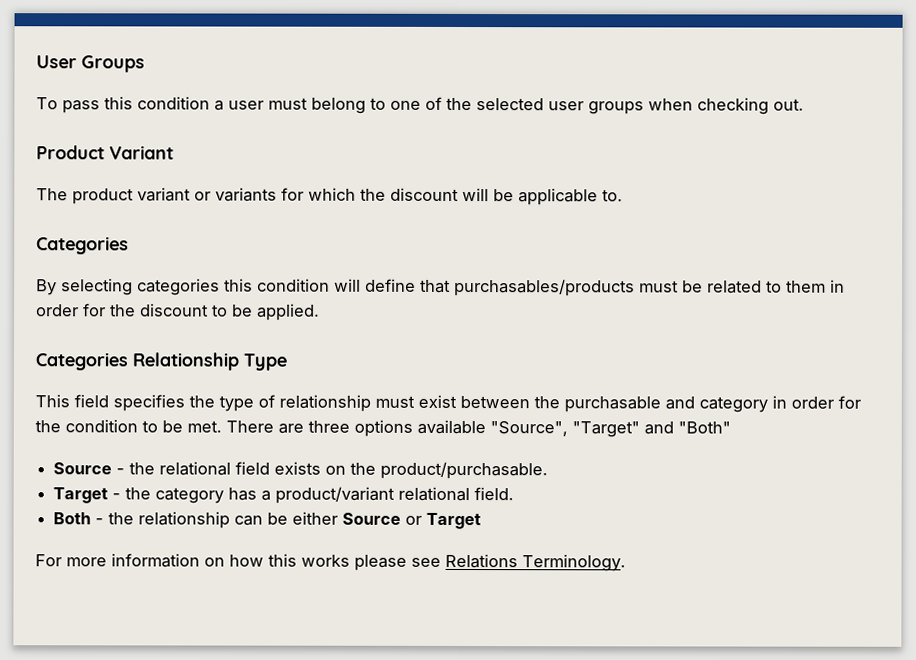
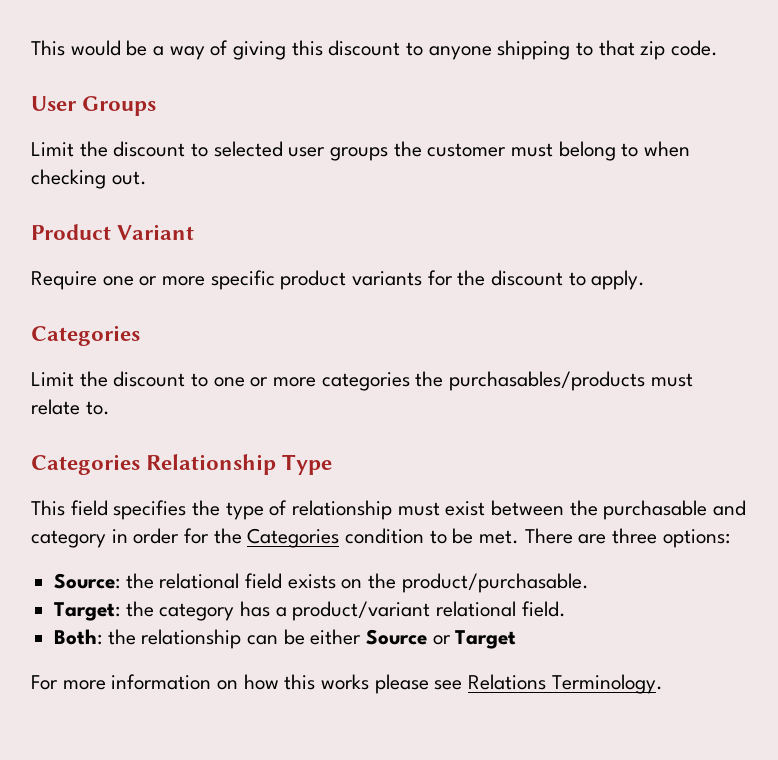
+ This would be a way of giving this discount to anyone shipping to that zip code.
  User Groups
- To pass this condition a user must belong to one of the selected user groups when checking out.
+ Limit the discount to selected user groups the customer must belong to when checking out.
- The product variant or variants for which the discount will be applicable to.
+ Require one or more specific product variants for the discount to apply.
  Categories
- By selecting categories this condition will define that purchasables/products must be related to them in order for the discount to be applied.
+ Limit the discount to one or more categories the purchasables/products must relate to.
- This field specifies the type of relationship must exist between the purchasable and category in order for the condition to be met.
+ This field specifies the type of relationship must exist between the purchasable and category in order for the Categories condition to be met.
- There are three options available "Source", "Target" and "Both"
- Source - the relational field exists on the product/purchasable.
+ There are three options:
+ Source: the relational field exists on the product/purchasable.
- Target - the category has a product/variant relational field.
+ Target: the category has a product/variant relational field.
- Both - the relationship can be either Source or Target
+ Both: the relationship can be either Source or Target

